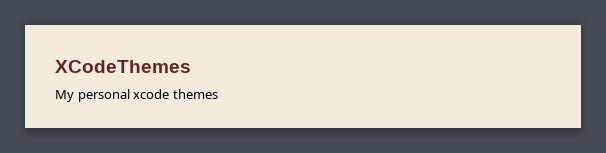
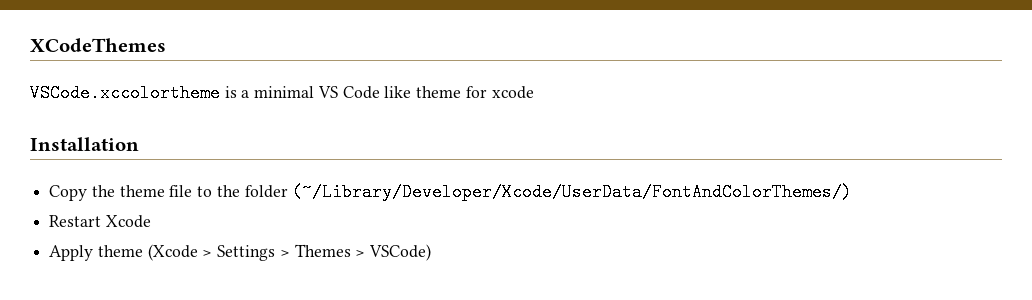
- My personal xcode themes
+ VSCode.xccolortheme is a minimal VS Code like theme for xcode
+ Installation
+ Copy the theme file to the folder (~/Library/Developer/Xcode/UserData/FontAndColorThemes/)
+ Restart Xcode
+ Apply theme (Xcode > Settings > Themes > VSCode)

